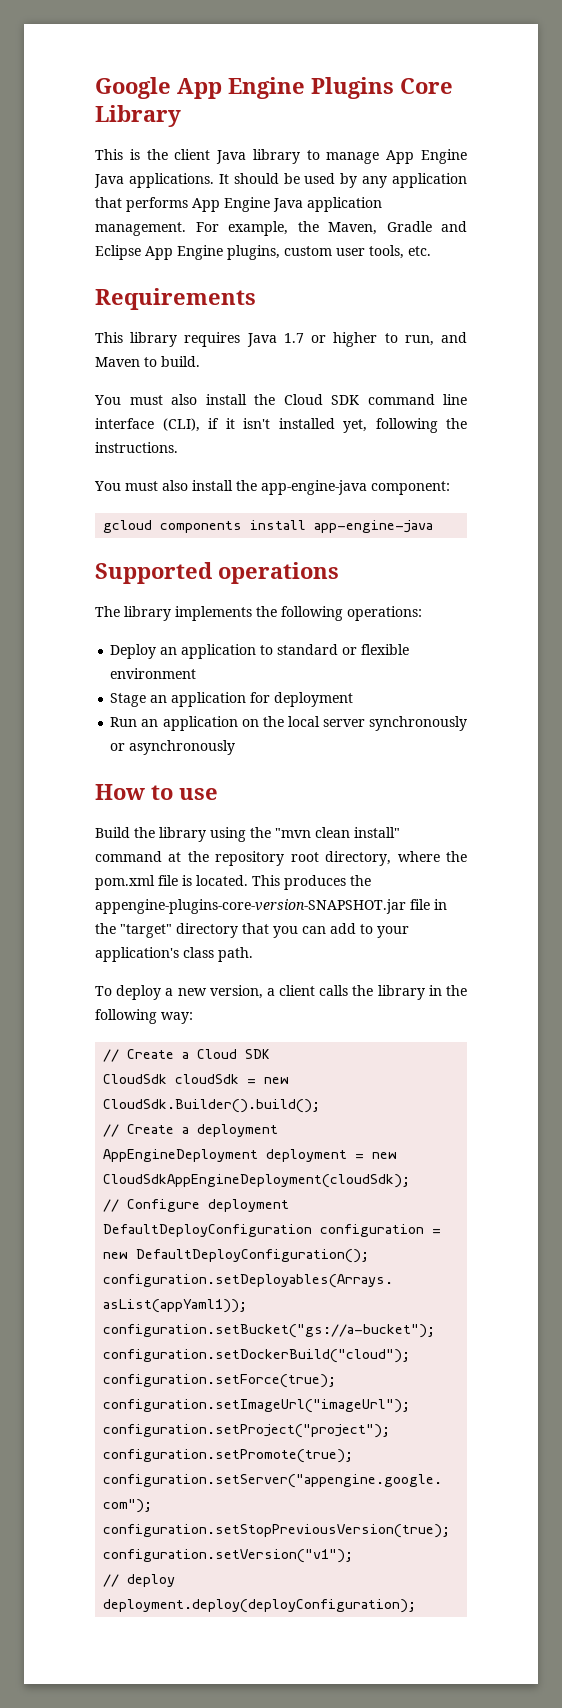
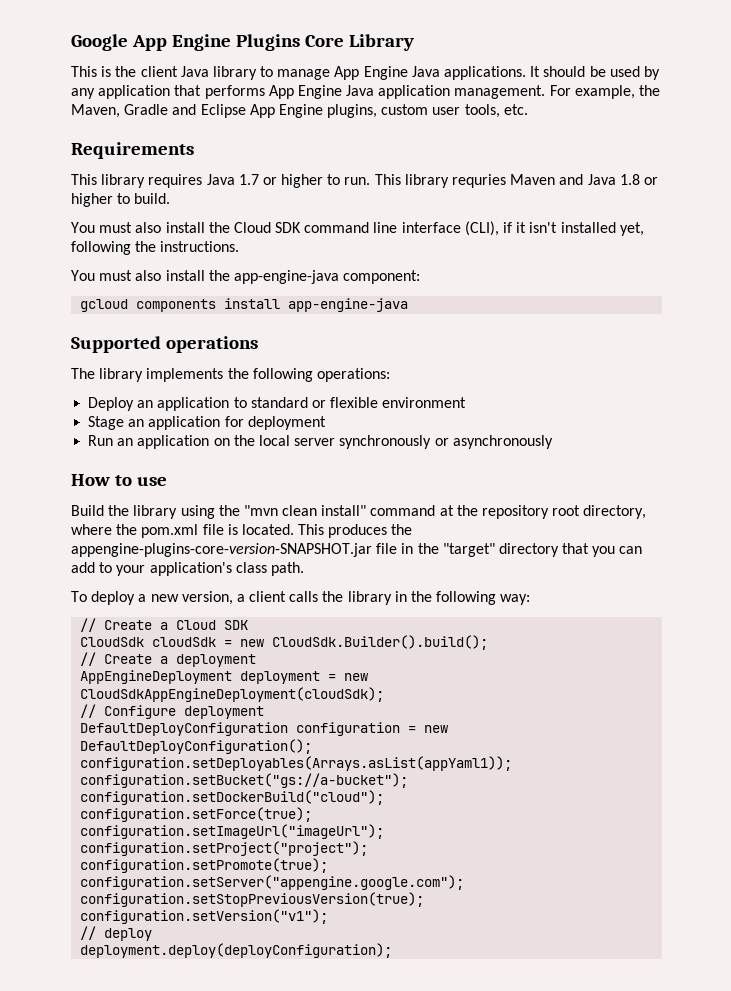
- This library requires Java 1.7 or higher to run, and Maven to build.
+ This library requires Java 1.7 or higher to run. This library requries Maven and Java 1.8 or higher to build.

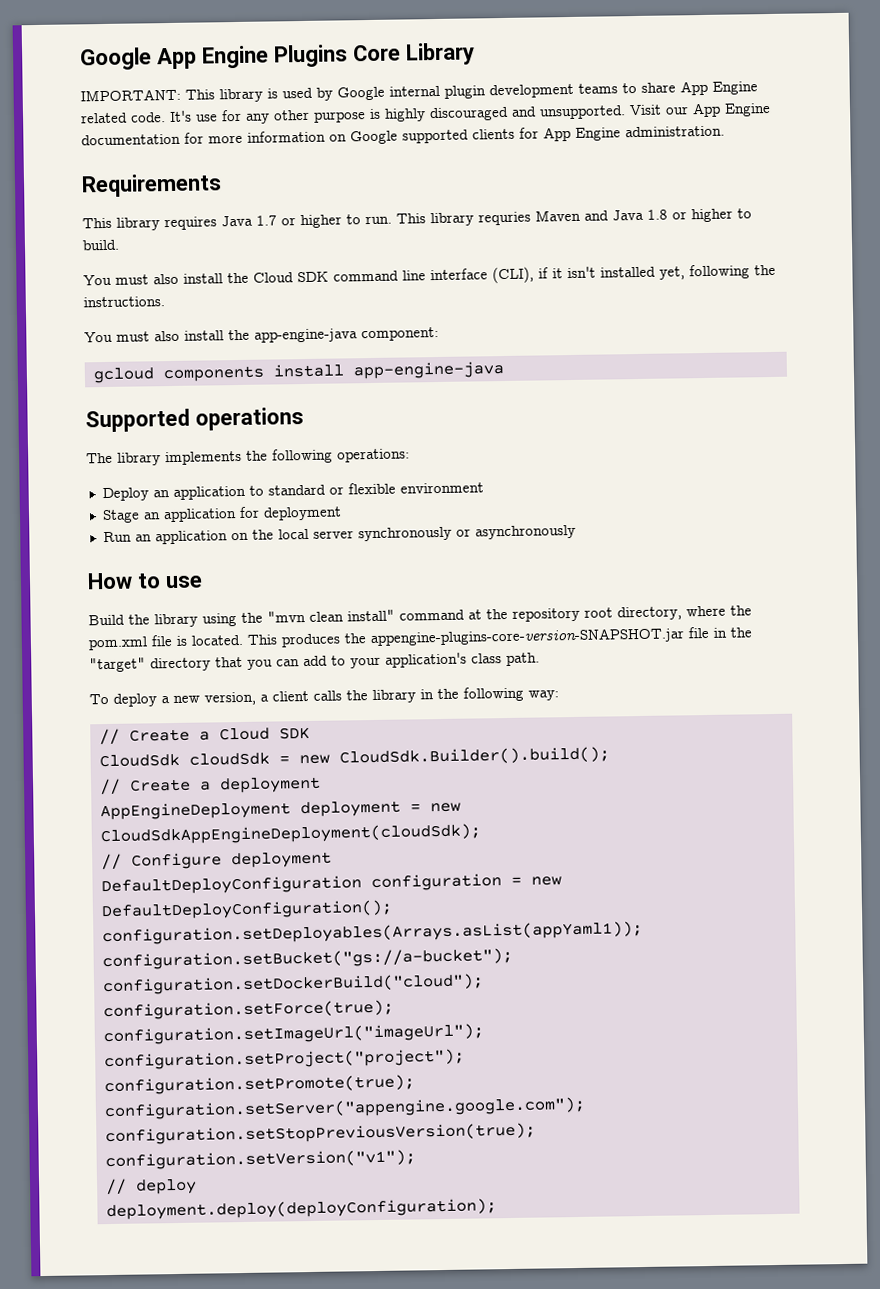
- This is the client Java library to manage App Engine Java applications. It should be used by any application that performs App Engine Java application management. For example, the Maven, Gradle and Eclipse App Engine plugins, custom user tools, etc.
+ IMPORTANT: This library is used by Google internal plugin development teams to share App Engine related code. It's use for any other purpose is highly discouraged and unsupported. Visit our App Engine documentation for more information on Google supported clients for App Engine administration.

